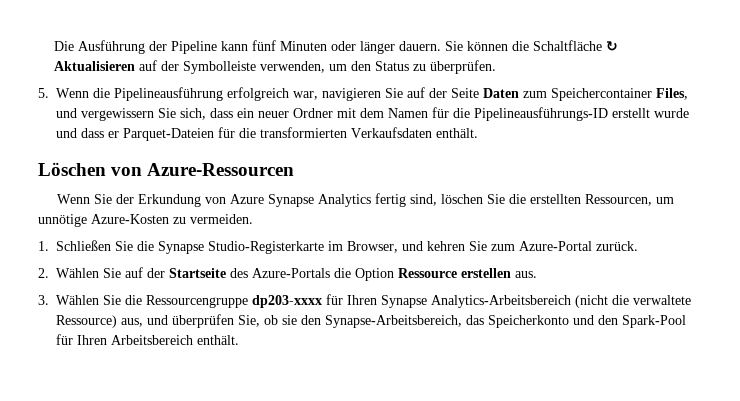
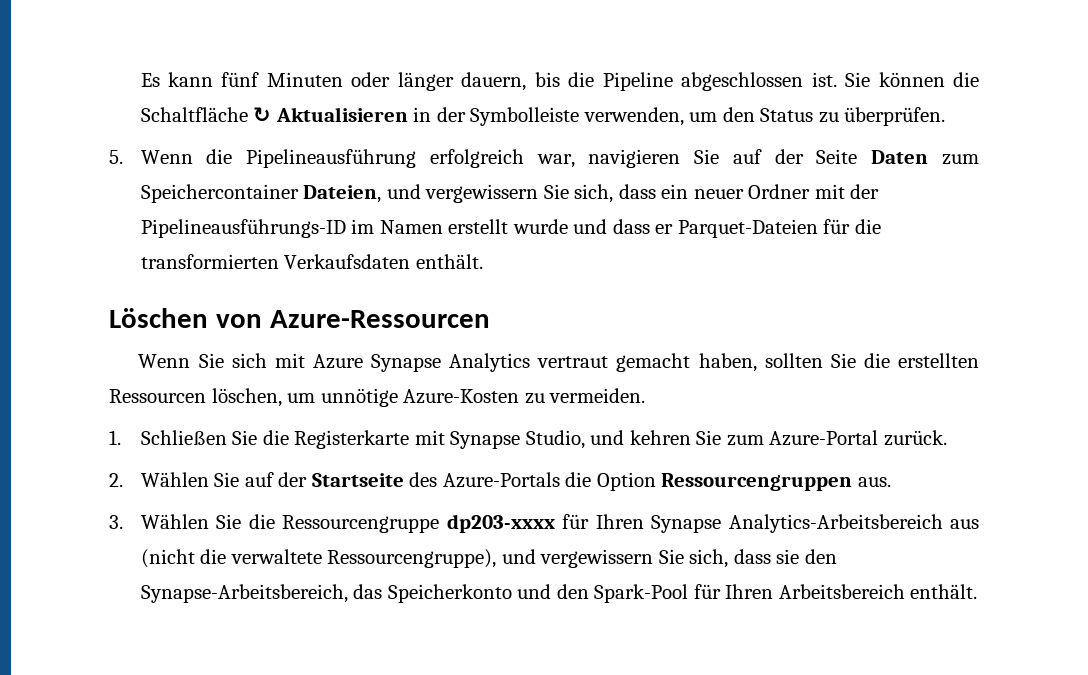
- Die Ausführung der Pipeline kann fünf Minuten oder länger dauern.
+ Es kann fünf Minuten oder länger dauern, bis die Pipeline abgeschlossen ist.
- Sie können die Schaltfläche ↻ Aktualisieren auf der Symbolleiste verwenden, um den Status zu überprüfen.
+ Sie können die Schaltfläche ↻ Aktualisieren in der Symbolleiste verwenden, um den Status zu überprüfen.
- 5. Wenn die Pipelineausführung erfolgreich war, navigieren Sie auf der Seite Daten zum Speichercontainer Files, und vergewissern Sie sich, dass ein neuer Ordner mit dem Namen für die Pipelineausführungs-ID erstellt wurde und dass er Parquet-Dateien für die transformierten Verkaufsdaten enthält.
+ 5. Wenn die Pipelineausführung erfolgreich war, navigieren Sie auf der Seite Daten zum Speichercontainer Dateien, und vergewissern Sie sich, dass ein neuer Ordner mit der Pipelineausführungs-ID im Namen erstellt wurde und dass er Parquet-Dateien für die transformierten Verkaufsdaten enthält.
- Wenn Sie der Erkundung von Azure Synapse Analytics fertig sind, löschen Sie die erstellten Ressourcen, um unnötige Azure-Kosten zu vermeiden.
+ Wenn Sie sich mit Azure Synapse Analytics vertraut gemacht haben, sollten Sie die erstellten Ressourcen löschen, um unnötige Azure-Kosten zu vermeiden.
- 1. Schließen Sie die Synapse Studio-Registerkarte im Browser, und kehren Sie zum Azure-Portal zurück.
+ 1. Schließen Sie die Registerkarte mit Synapse Studio, und kehren Sie zum Azure-Portal zurück.
- 2. Wählen Sie auf der Startseite des Azure-Portals die Option Ressource erstellen aus.
+ 2. Wählen Sie auf der Startseite des Azure-Portals die Option Ressourcengruppen aus.
- 3. Wählen Sie die Ressourcengruppe dp203-xxxx für Ihren Synapse Analytics-Arbeitsbereich (nicht die verwaltete Ressource) aus, und überprüfen Sie, ob sie den Synapse-Arbeitsbereich, das Speicherkonto und den Spark-Pool für Ihren Arbeitsbereich enthält.
+ 3. Wählen Sie die Ressourcengruppe dp203-xxxx für Ihren Synapse Analytics-Arbeitsbereich aus (nicht die verwaltete Ressourcengruppe), und vergewissern Sie sich, dass sie den Synapse-Arbeitsbereich, das Speicherkonto und den Spark-Pool für Ihren Arbeitsbereich enthält.

